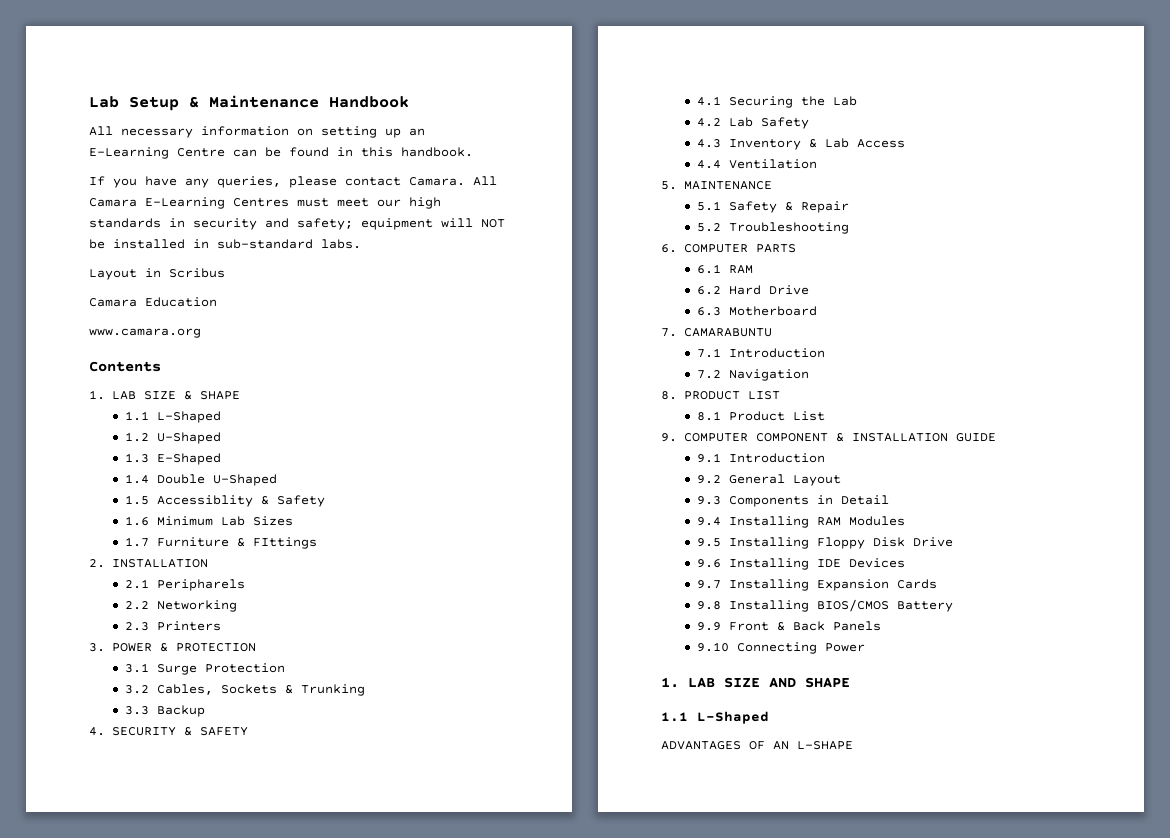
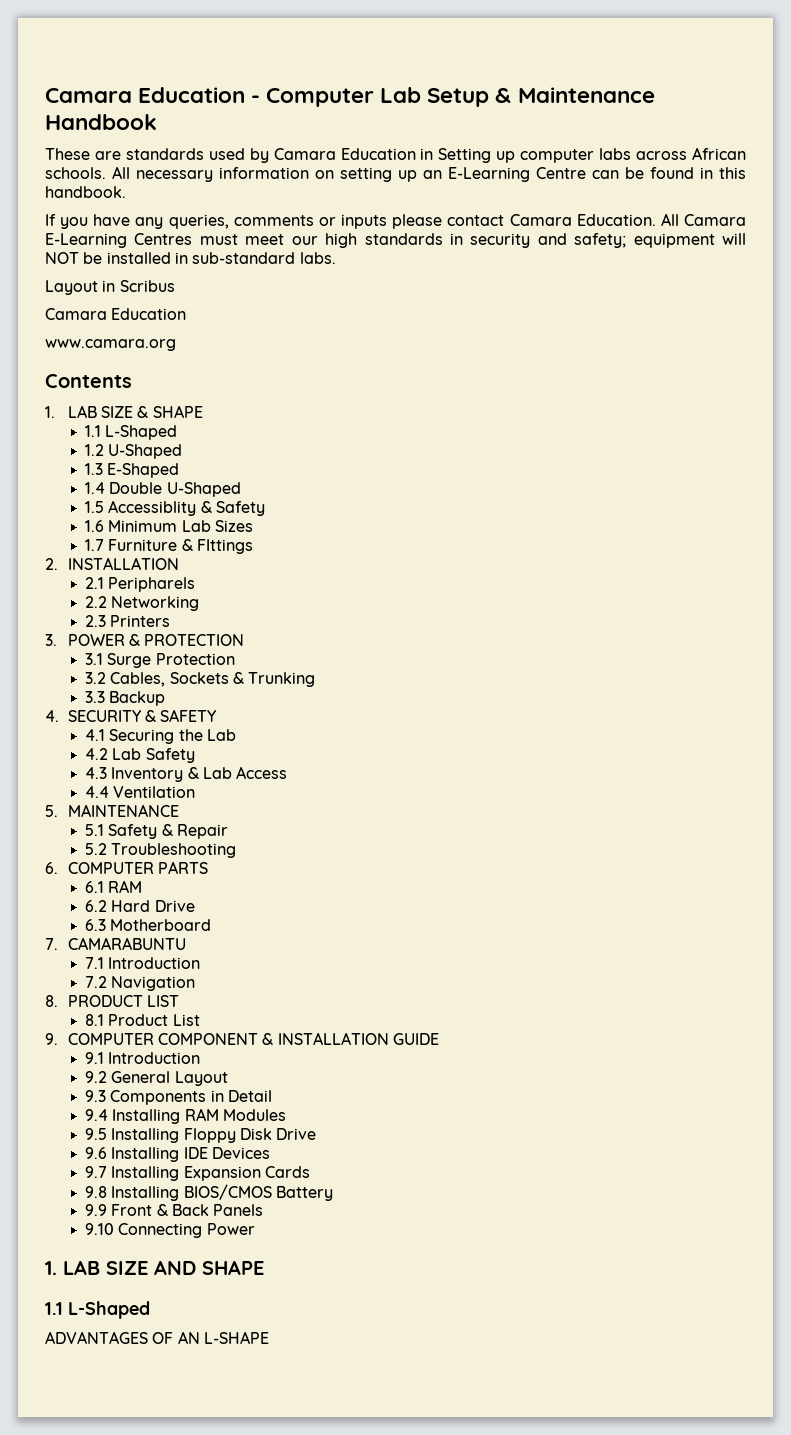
- Lab Setup & Maintenance Handbook
+ Camara Education - Computer Lab Setup & Maintenance Handbook
+ These are standards used by Camara Education in Setting up computer labs across African schools.
- If you have any queries, please contact Camara.
+ If you have any queries, comments or inputs please contact Camara Education.

